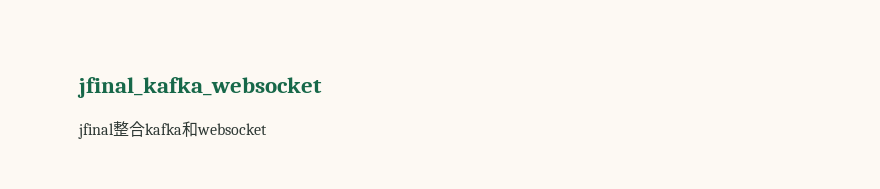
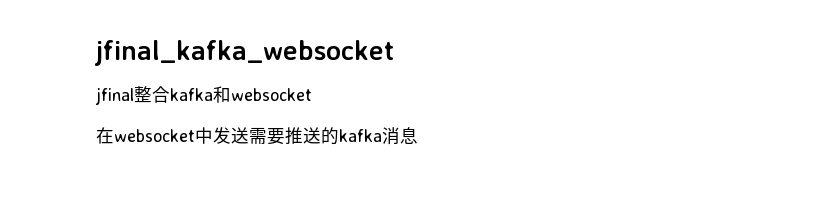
+ 在websocket中发送需要推送的kafka消息

